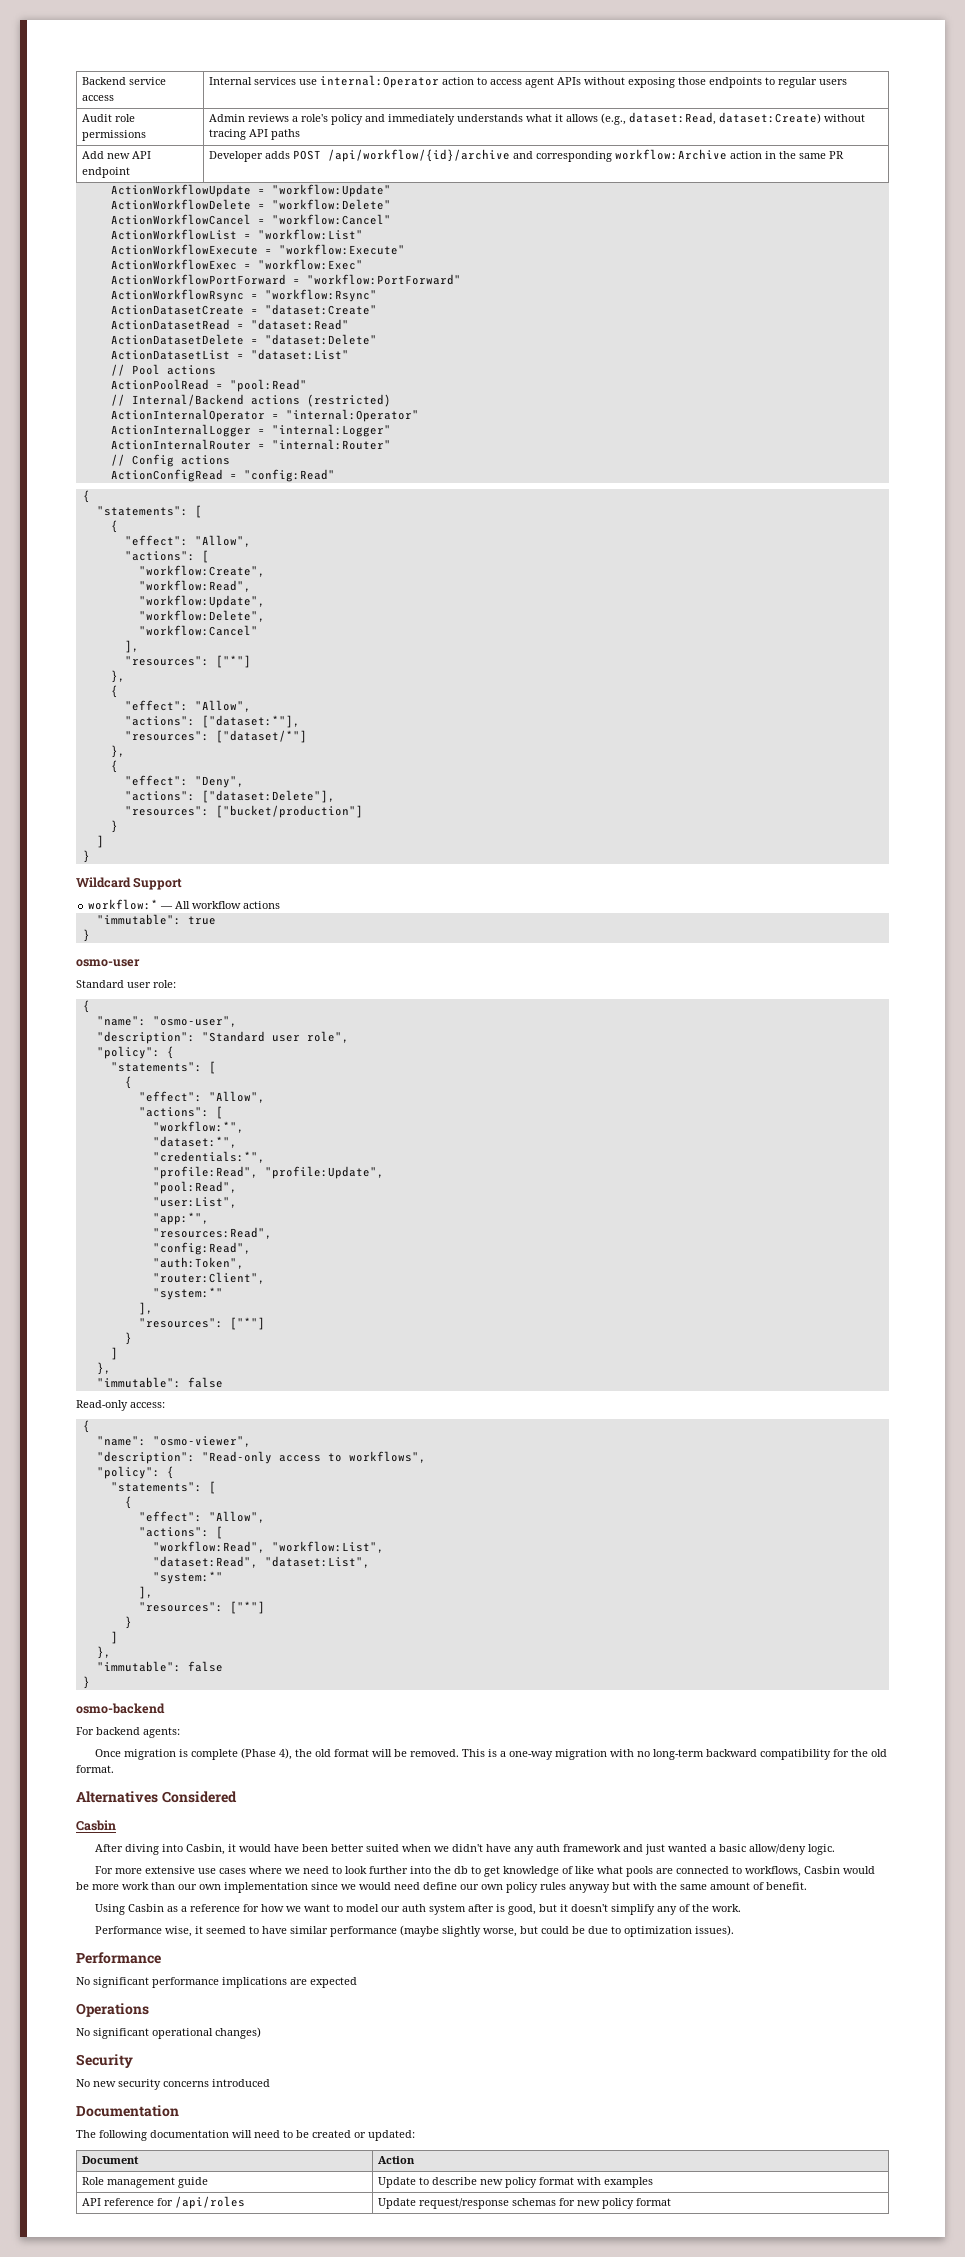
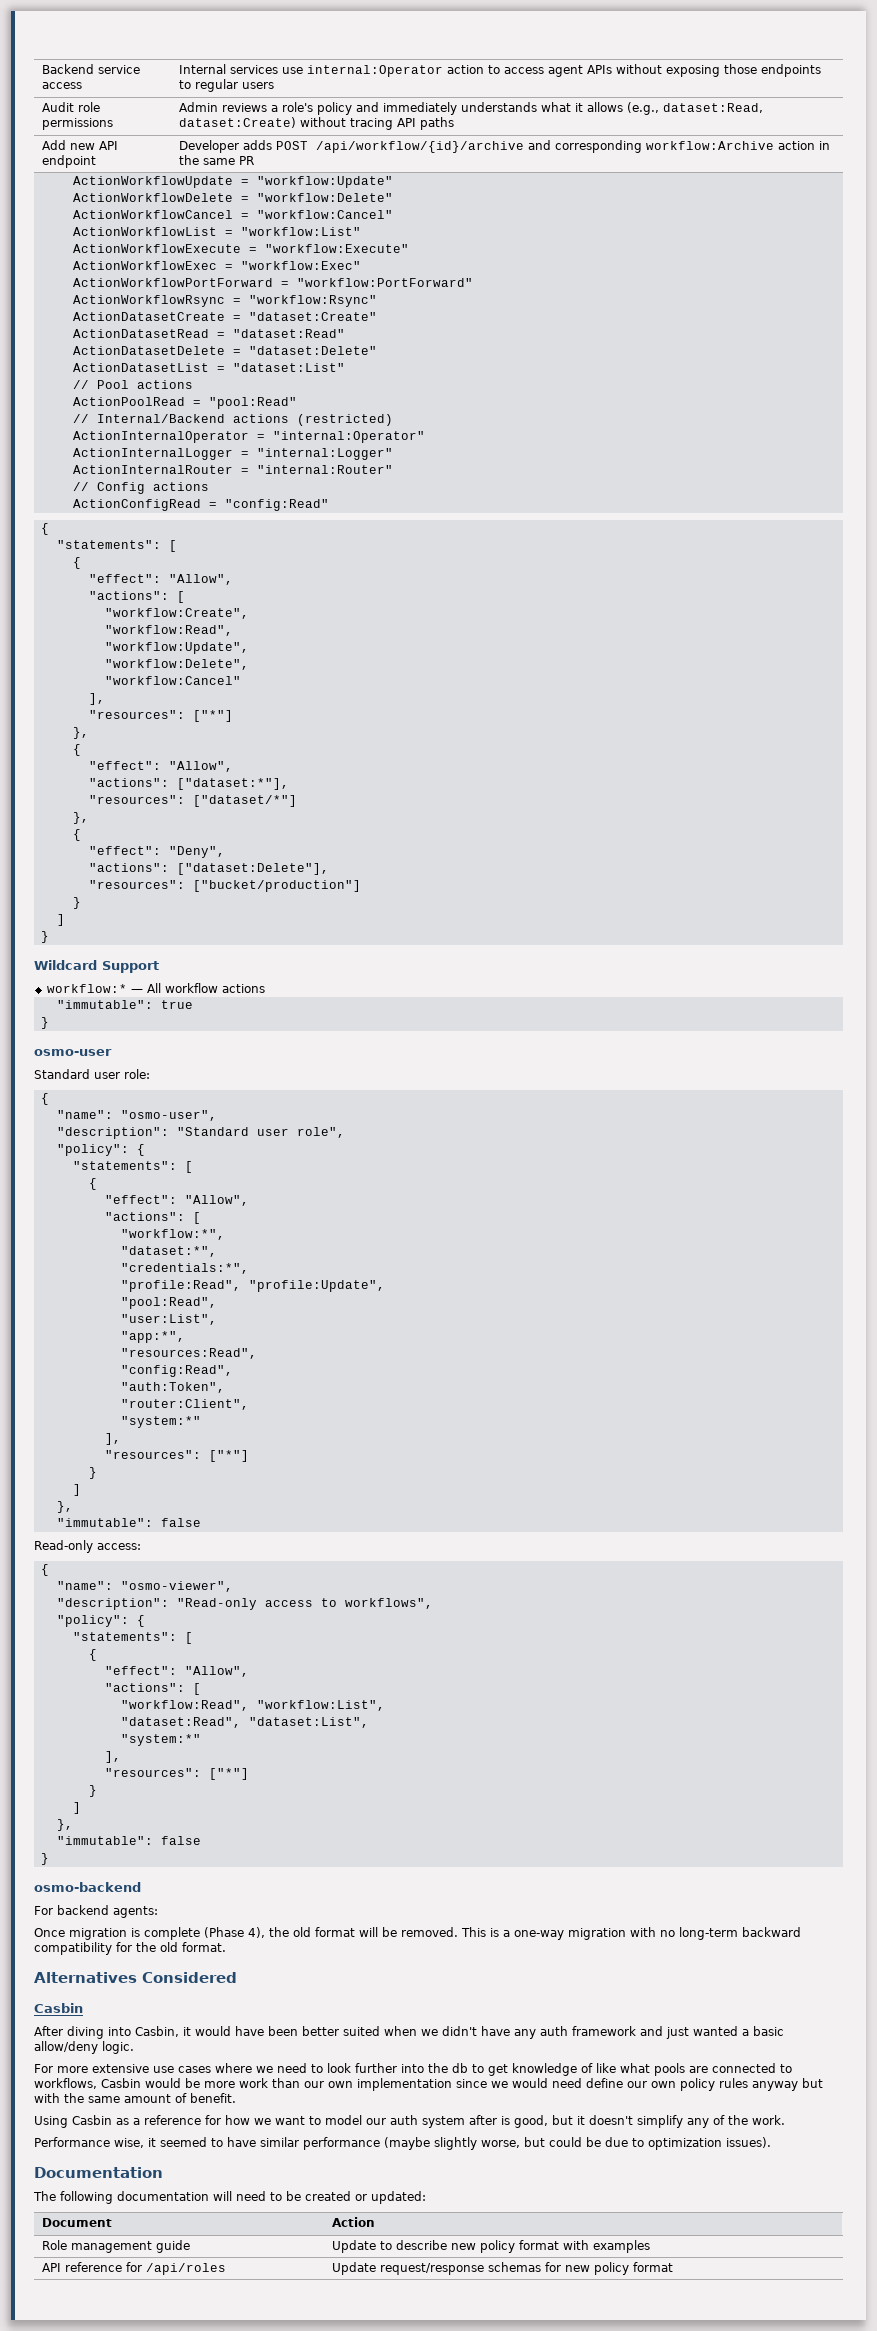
  Performance wise, it seemed to have similar performance (maybe slightly worse, but could be due to optimization issues).
- Performance
- No significant performance implications are expected
- Operations
- No significant operational changes)
- Security
- No new security concerns introduced

